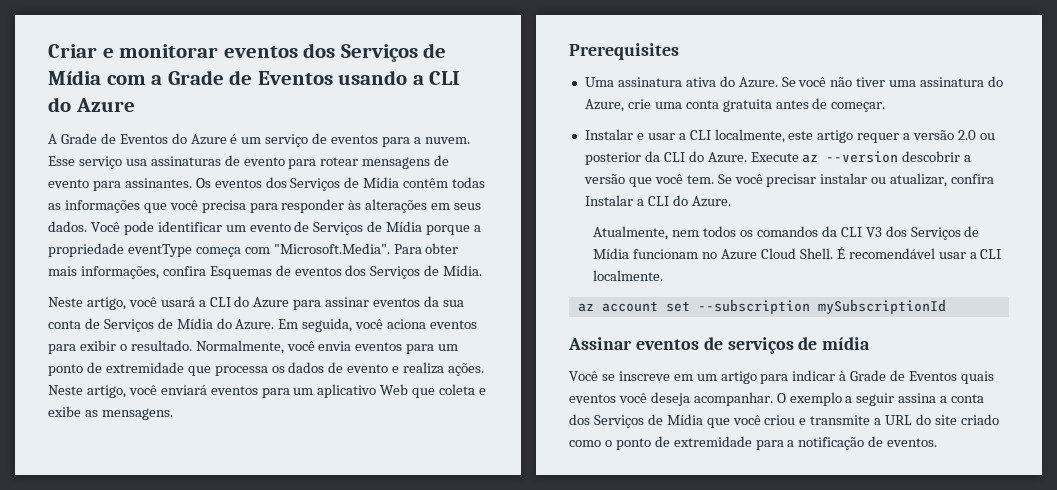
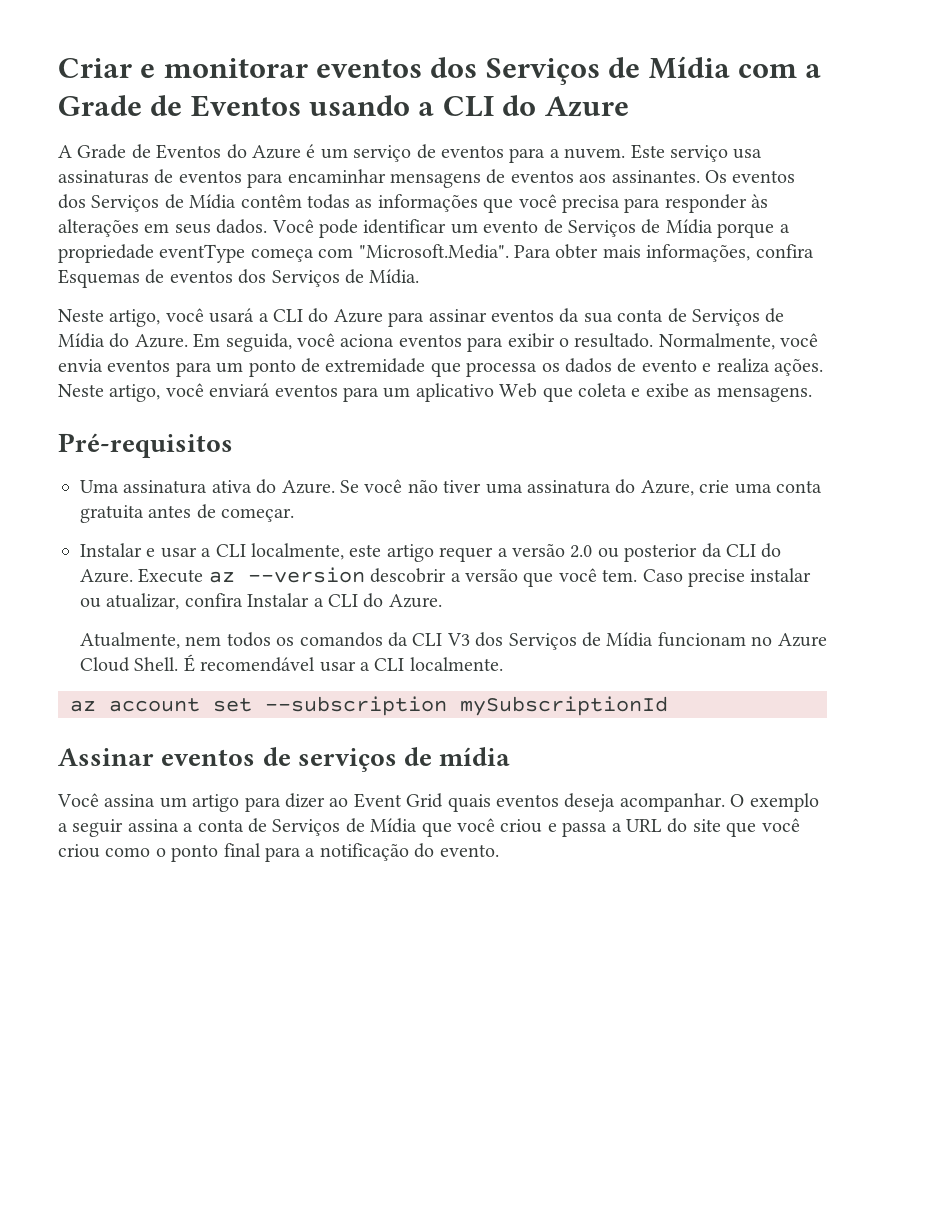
- Esse serviço usa assinaturas de evento para rotear mensagens de evento para assinantes.
+ Este serviço usa assinaturas de eventos para encaminhar mensagens de eventos aos assinantes.
- Prerequisites
+ Pré-requisitos
- Se você precisar instalar ou atualizar, confira Instalar a CLI do Azure.
+ Caso precise instalar ou atualizar, confira Instalar a CLI do Azure.
- Você se inscreve em um artigo para indicar à Grade de Eventos quais eventos você deseja acompanhar.
+ Você assina um artigo para dizer ao Event Grid quais eventos deseja acompanhar.
- O exemplo a seguir assina a conta dos Serviços de Mídia que você criou e transmite a URL do site criado como o ponto de extremidade para a notificação de eventos.
+ O exemplo a seguir assina a conta de Serviços de Mídia que você criou e passa a URL do site que você criou como o ponto final para a notificação do evento.

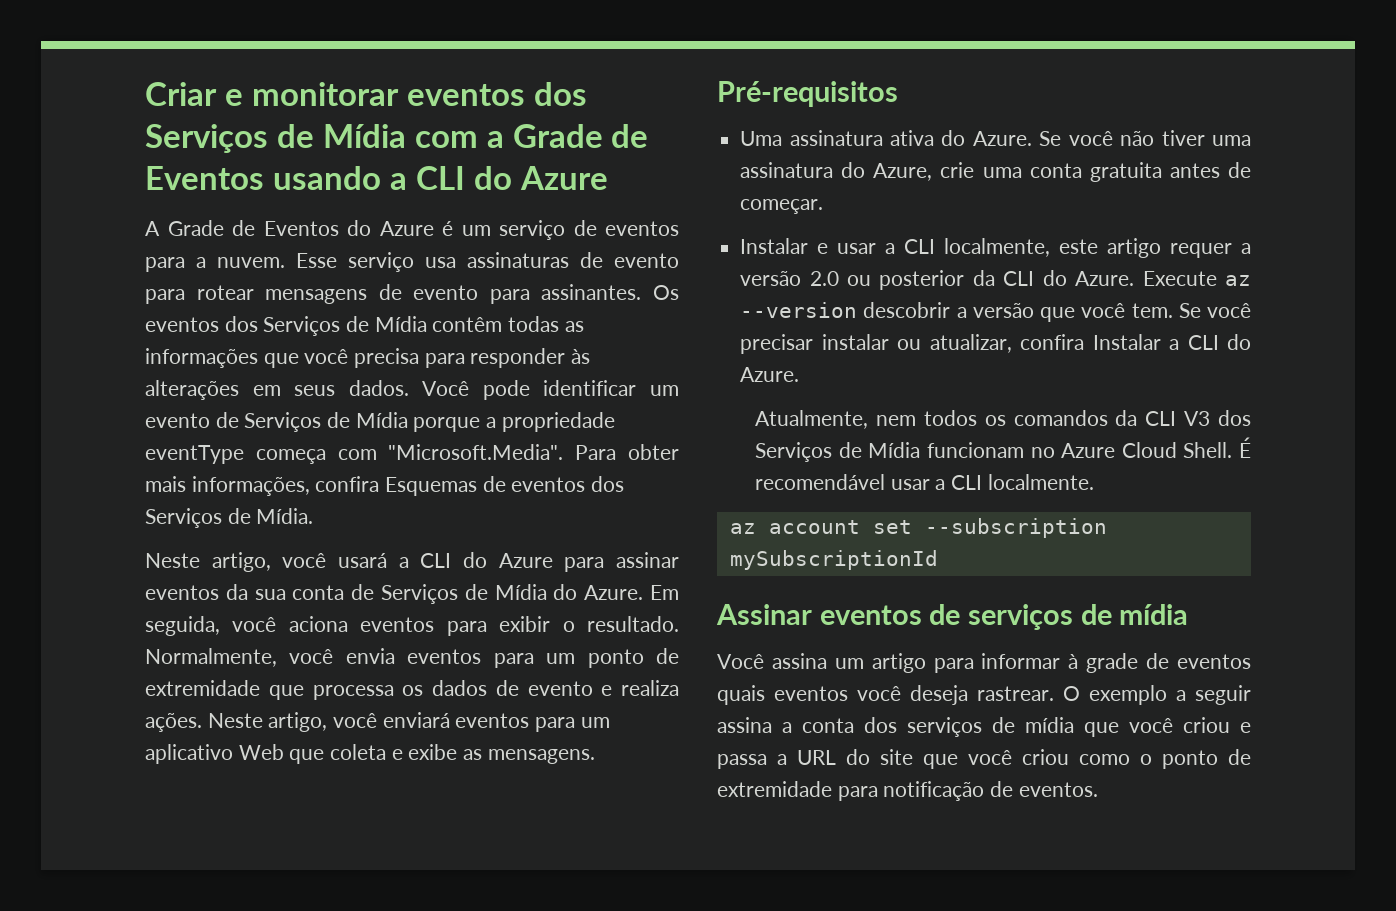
- Este serviço usa assinaturas de eventos para encaminhar mensagens de eventos aos assinantes.
+ Esse serviço usa assinaturas de evento para rotear mensagens de evento para assinantes.
- Caso precise instalar ou atualizar, confira Instalar a CLI do Azure.
+ Se você precisar instalar ou atualizar, confira Instalar a CLI do Azure.
- Você assina um artigo para dizer ao Event Grid quais eventos deseja acompanhar.
+ Você assina um artigo para informar à grade de eventos quais eventos você deseja rastrear.
- O exemplo a seguir assina a conta de Serviços de Mídia que você criou e passa a URL do site que você criou como o ponto final para a notificação do evento.
+ O exemplo a seguir assina a conta dos serviços de mídia que você criou e passa a URL do site que você criou como o ponto de extremidade para notificação de eventos.

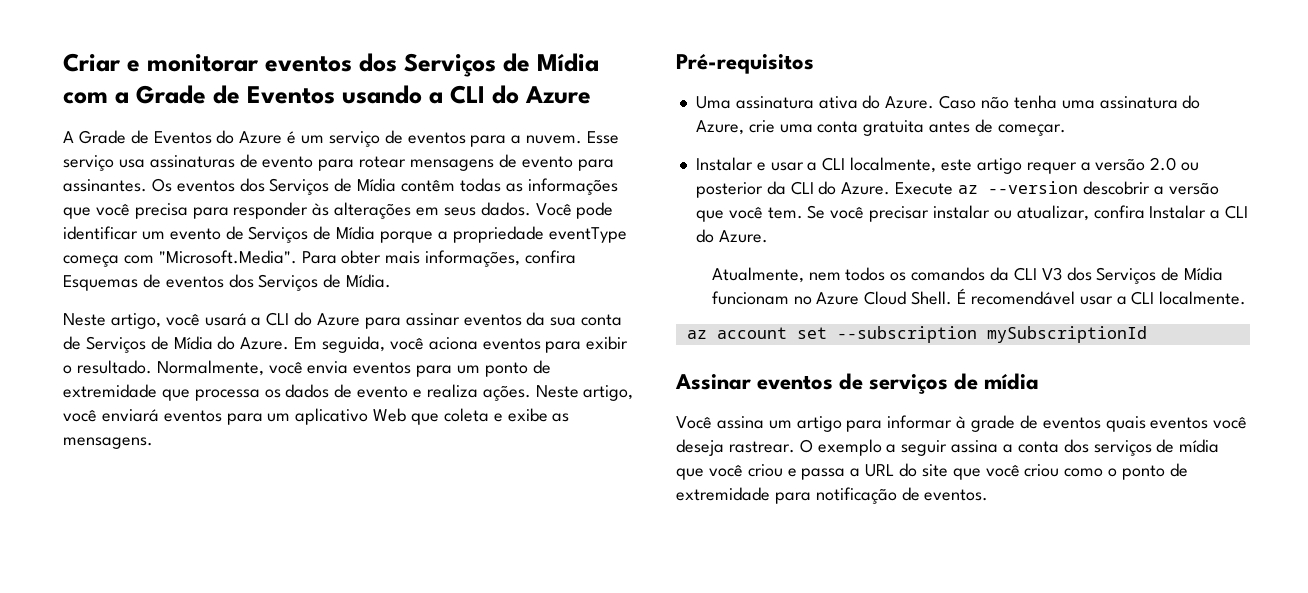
- Se você não tiver uma assinatura do Azure, crie uma conta gratuita antes de começar.
+ Caso não tenha uma assinatura do Azure, crie uma conta gratuita antes de começar.

